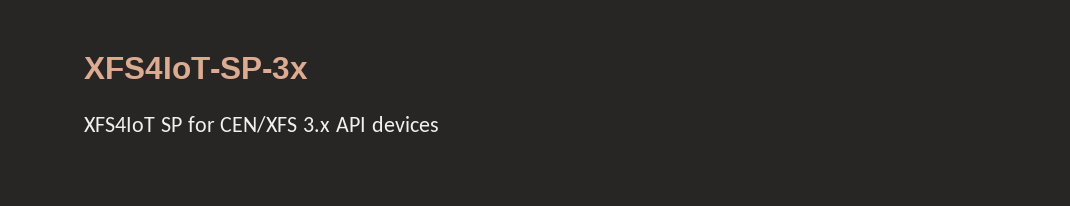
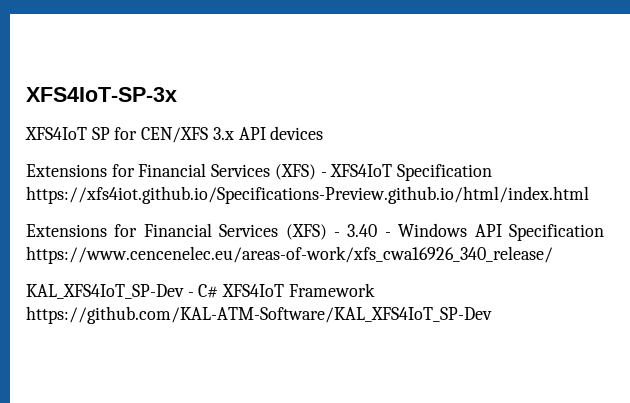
+ Extensions for Financial Services (XFS) - XFS4IoT Specification https://xfs4iot.github.io/Specifications-Preview.github.io/html/index.html
+ Extensions for Financial Services (XFS) - 3.40 - Windows API Specification https://www.cencenelec.eu/areas-of-work/xfs_cwa16926_340_release/
+ KAL_XFS4IoT_SP-Dev - C# XFS4IoT Framework https://github.com/KAL-ATM-Software/KAL_XFS4IoT_SP-Dev

